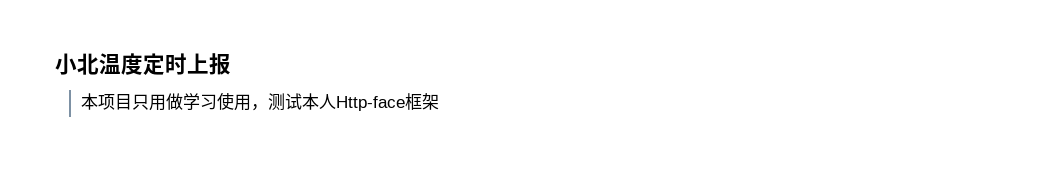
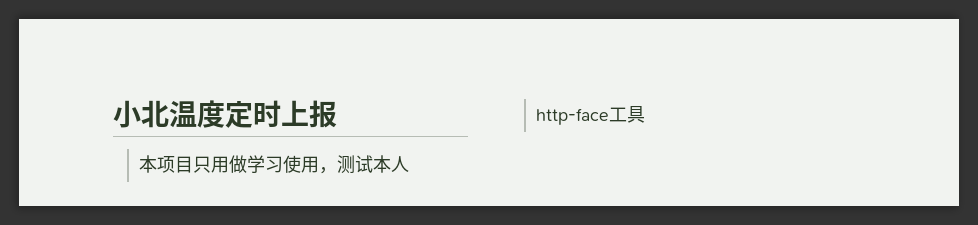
- 本项目只用做学习使用，测试本人Http-face框架
+ 本项目只用做学习使用，测试本人http-face工具

